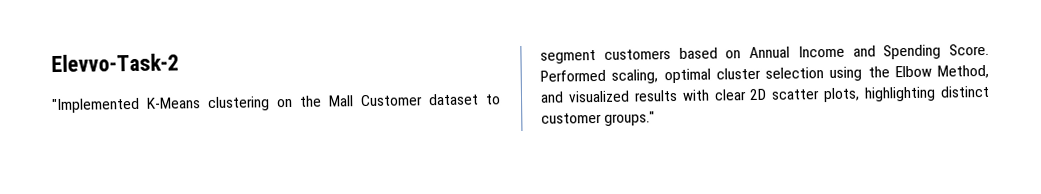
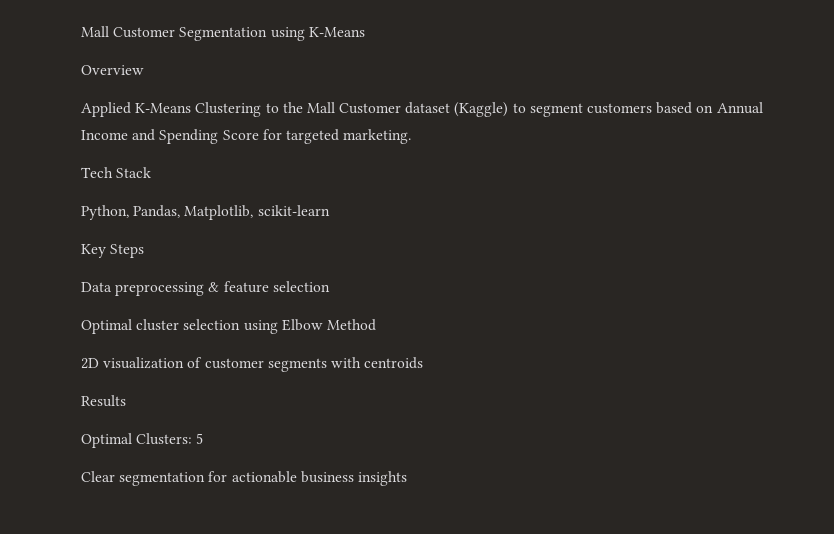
- Elevvo-Task-2
- "Implemented K-Means clustering on the Mall Customer dataset to segment customers based on Annual Income and Spending Score. Performed scaling, optimal cluster selection using the Elbow Method, and visualized results with clear 2D scatter plots, highlighting distinct customer groups."
+ Mall Customer Segmentation using K-Means
+ Overview
+ Applied K-Means Clustering to the Mall Customer dataset (Kaggle) to segment customers based on Annual Income and Spending Score for targeted marketing.
+ Tech Stack
+ Python, Pandas, Matplotlib, scikit-learn
+ Key Steps
+ Data preprocessing & feature selection
+ Optimal cluster selection using Elbow Method
+ 2D visualization of customer segments with centroids
+ Results
+ Optimal Clusters: 5
+ Clear segmentation for actionable business insights

